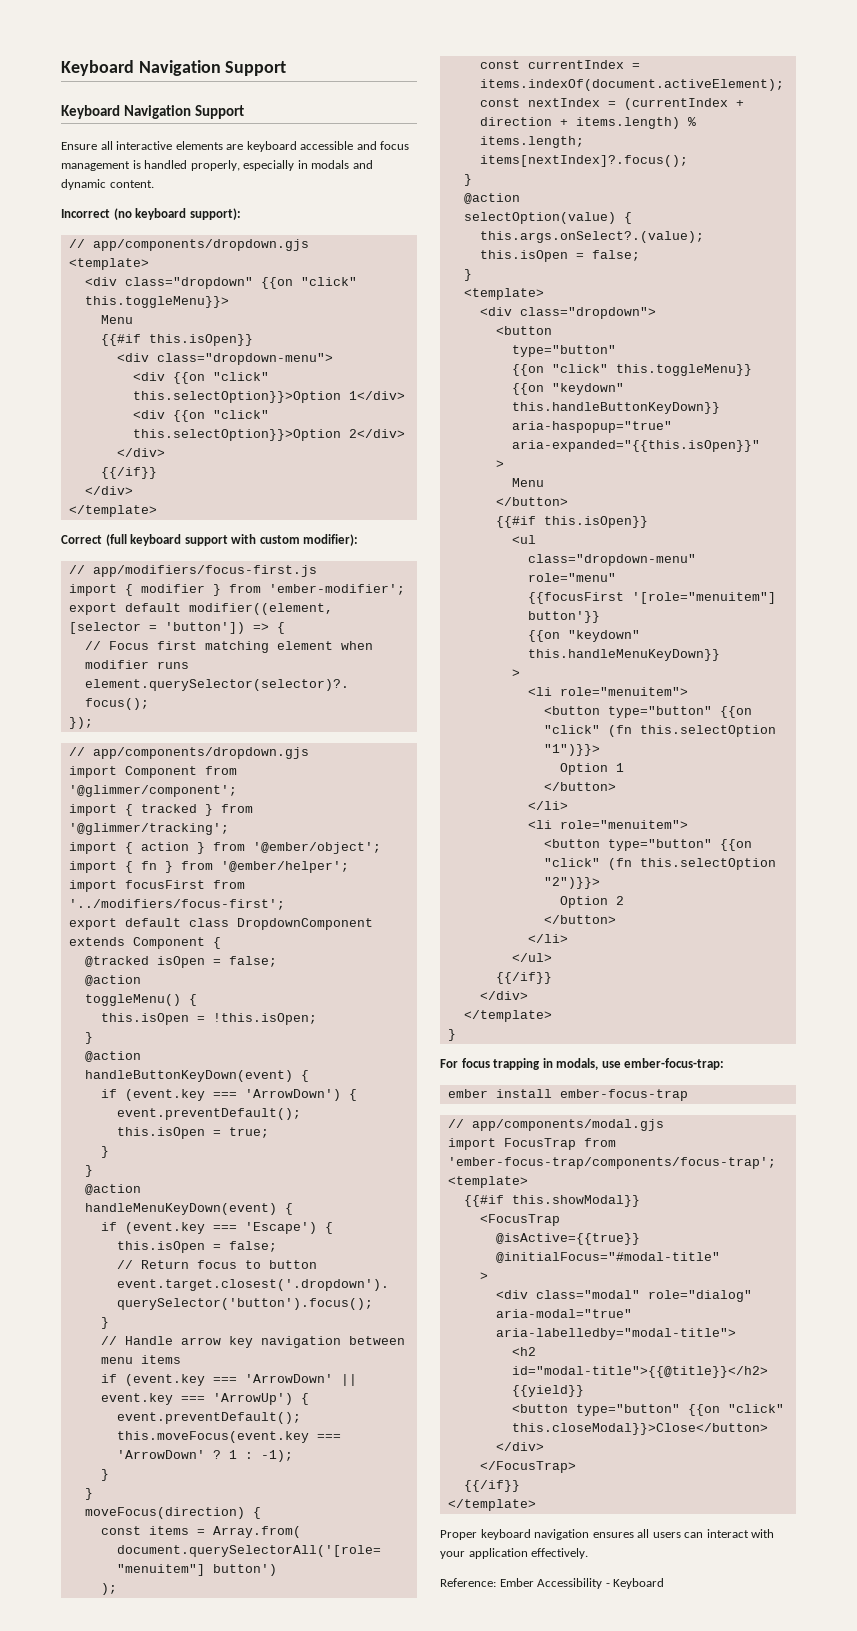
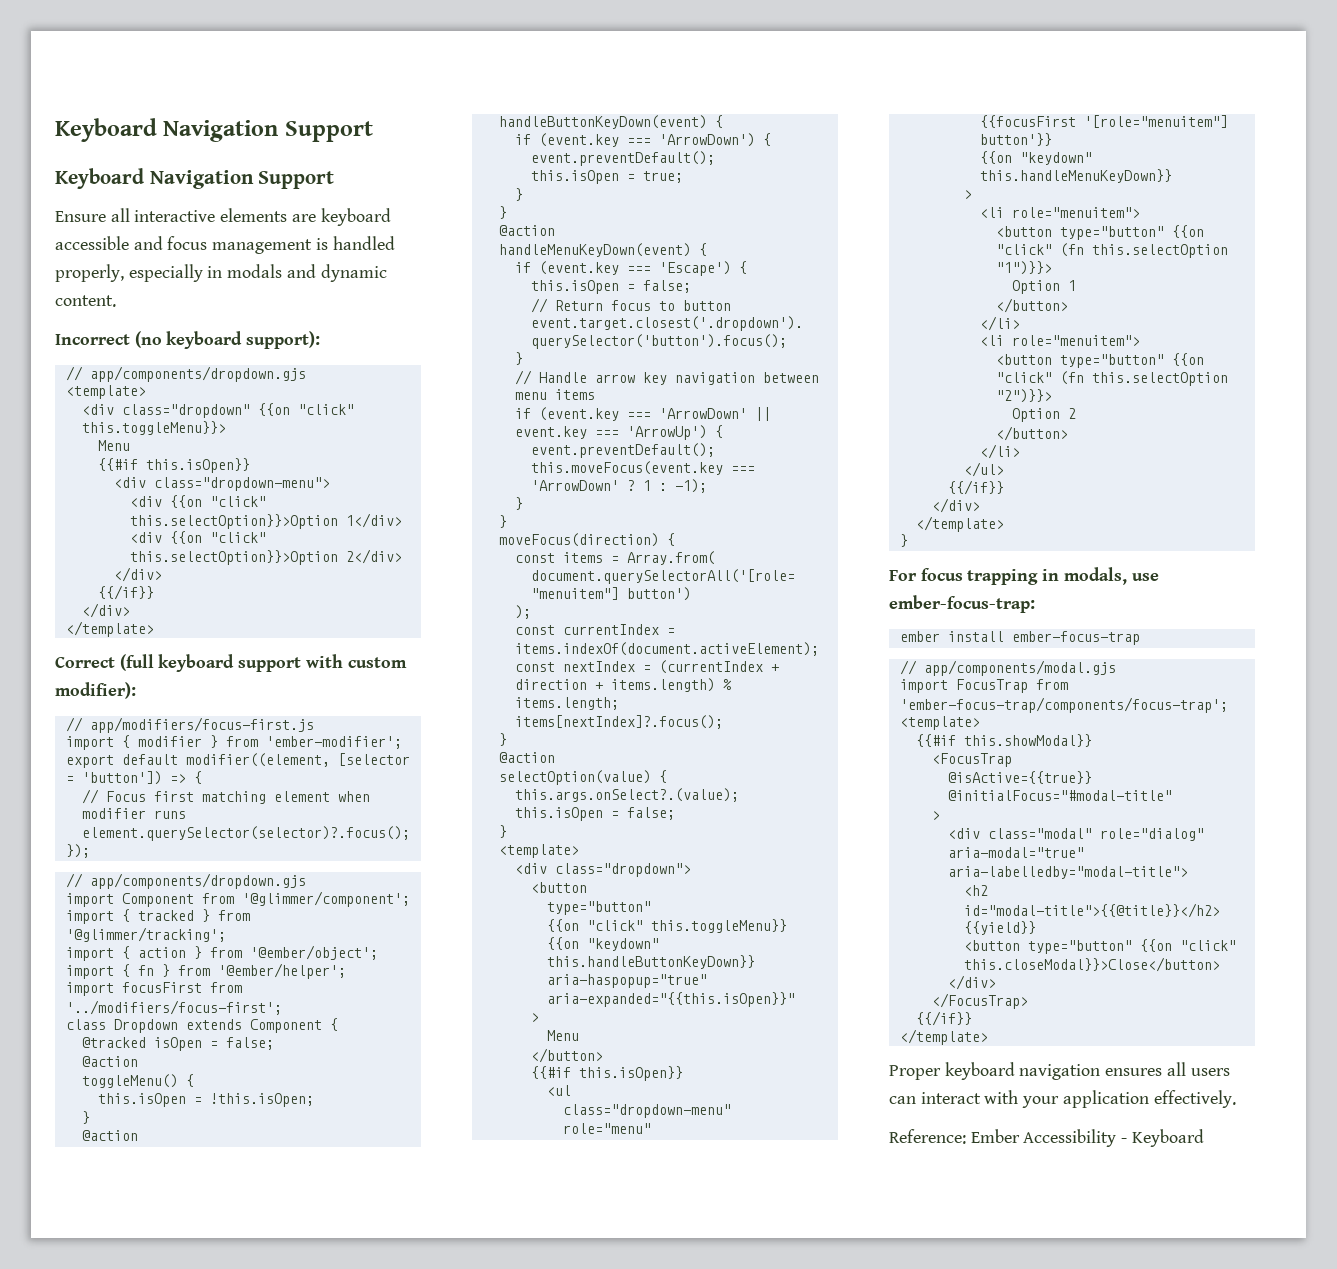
- export default class DropdownComponent extends Component {
+ class Dropdown extends Component {

